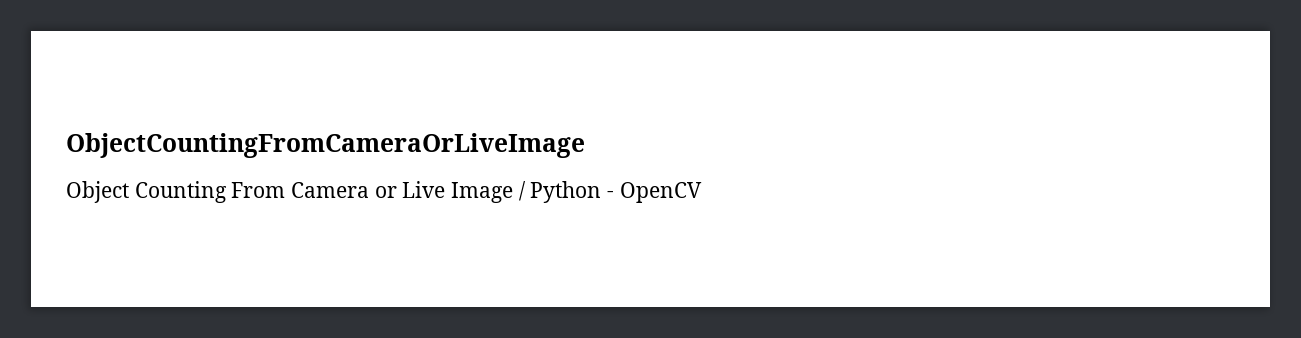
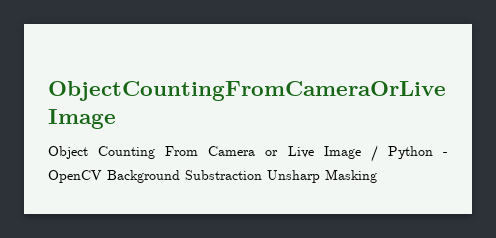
- Object Counting From Camera or Live Image / Python - OpenCV
+ Object Counting From Camera or Live Image / Python - OpenCV Background Substraction Unsharp Masking

